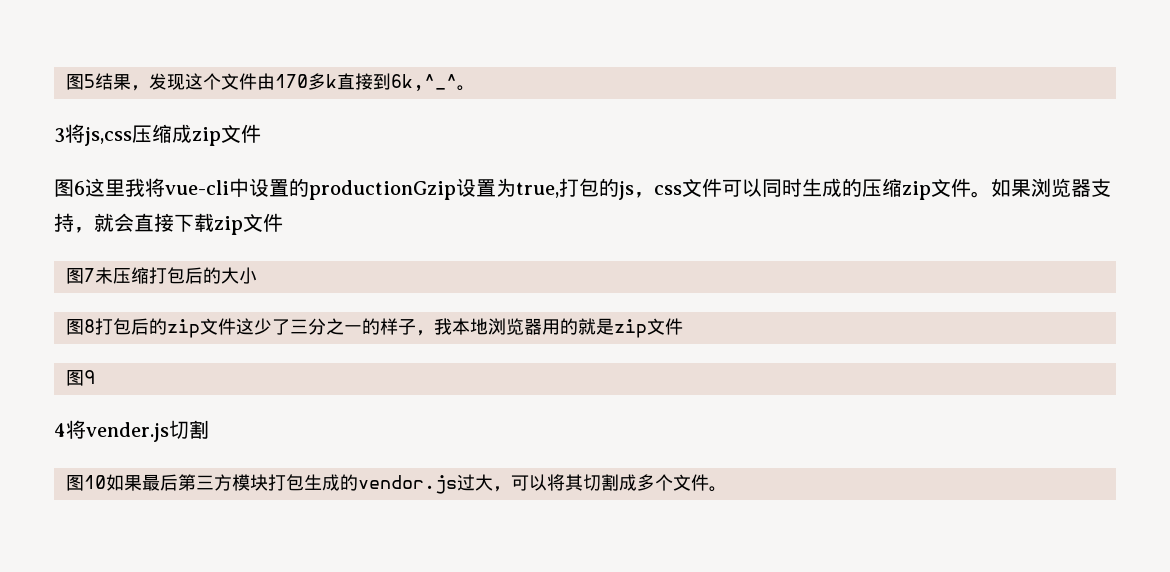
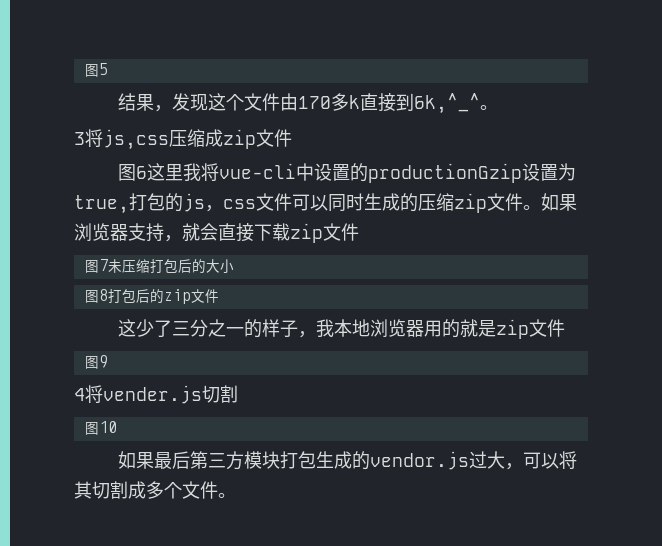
- 图5结果，发现这个文件由170多k直接到6k,^_^。
+ 图5
+ 结果，发现这个文件由170多k直接到6k,^_^。
- 图8打包后的zip文件这少了三分之一的样子，我本地浏览器用的就是zip文件
+ 图8打包后的zip文件
+ 这少了三分之一的样子，我本地浏览器用的就是zip文件
- 图10如果最后第三方模块打包生成的vendor.js过大，可以将其切割成多个文件。
+ 图10
+ 如果最后第三方模块打包生成的vendor.js过大，可以将其切割成多个文件。

